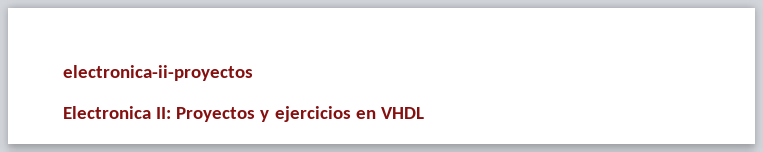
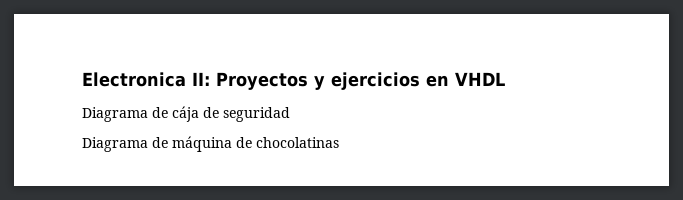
- electronica-ii-proyectos
+ Diagrama de cája de seguridad
+ Diagrama de máquina de chocolatinas

